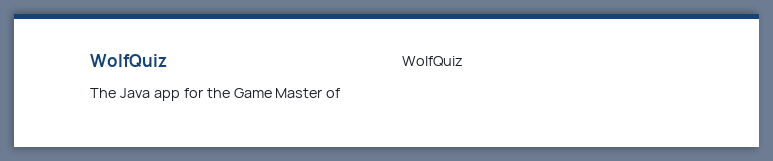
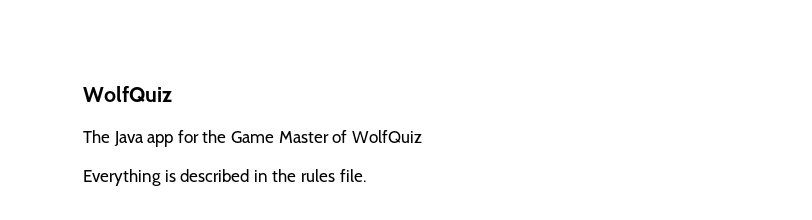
+ Everything is described in the rules file.

